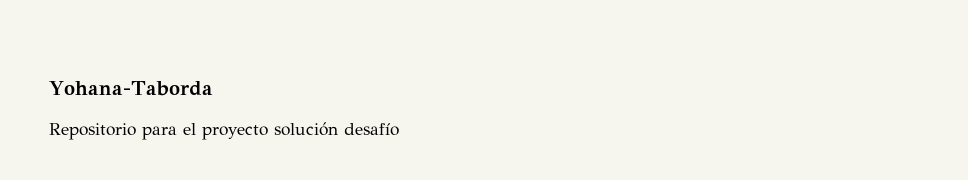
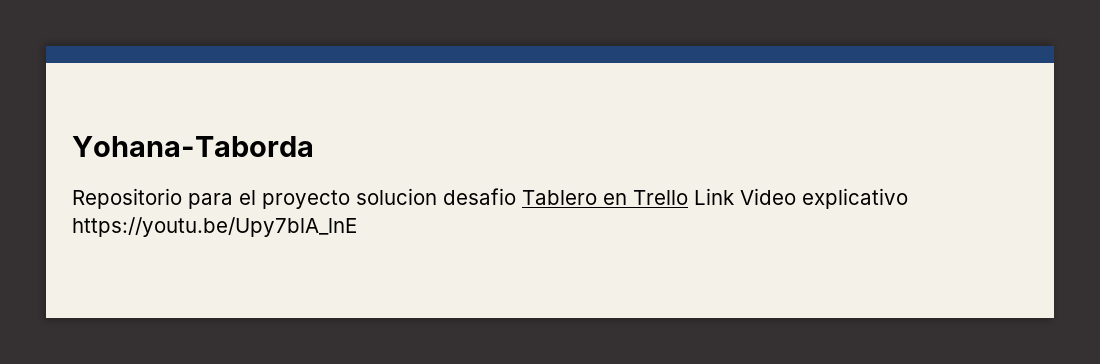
- Repositorio para el proyecto solución desafío
+ Repositorio para el proyecto solucion desafio Tablero en Trello Link Video explicativo https://youtu.be/Upy7blA_lnE

